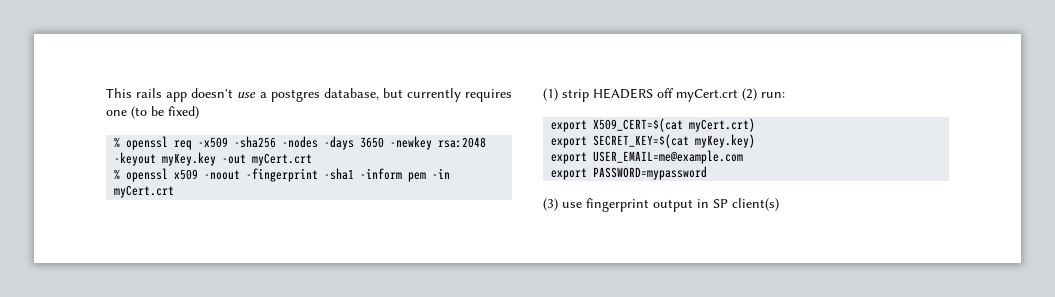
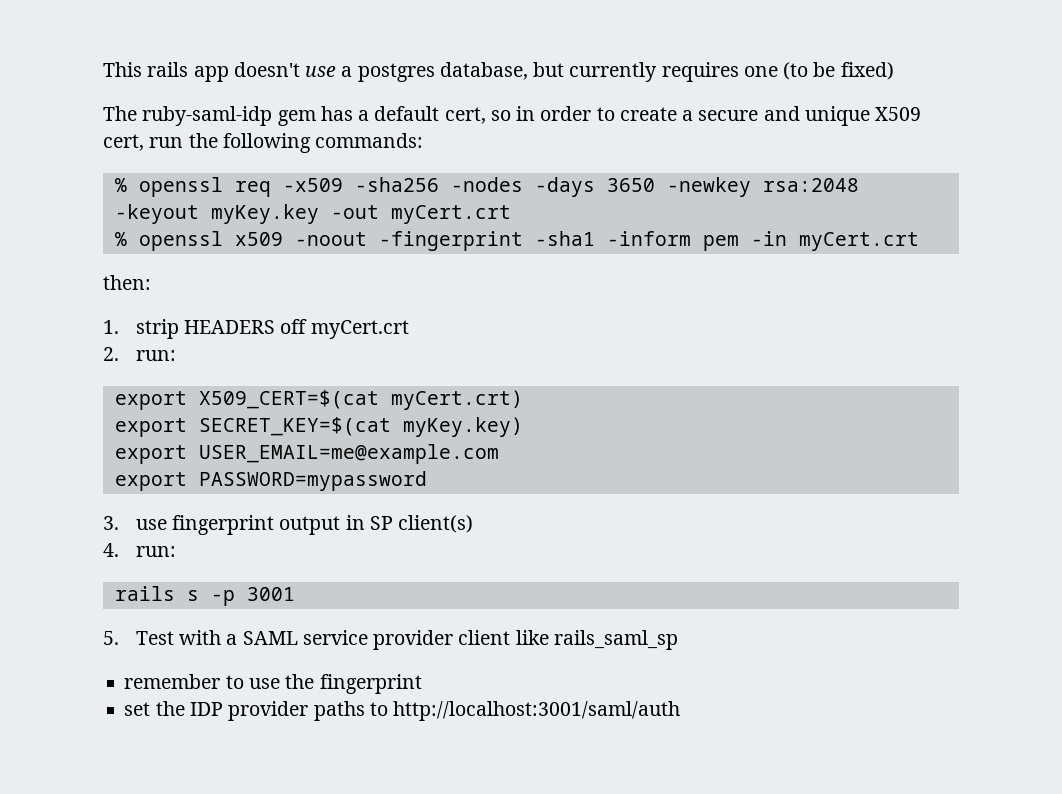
+ The ruby-saml-idp gem has a default cert, so in order to create a secure and unique X509 cert, run the following commands:
- (1) strip HEADERS off myCert.crt (2) run:
+ then:
+ 1. strip HEADERS off myCert.crt
+ 2. run:
- (3) use fingerprint output in SP client(s)
+ 3. use fingerprint output in SP client(s)
+ 4. run:
+ rails s -p 3001
+ 5. Test with a SAML service provider client like rails_saml_sp
+ remember to use the fingerprint
+ set the IDP provider paths to http://localhost:3001/saml/auth

